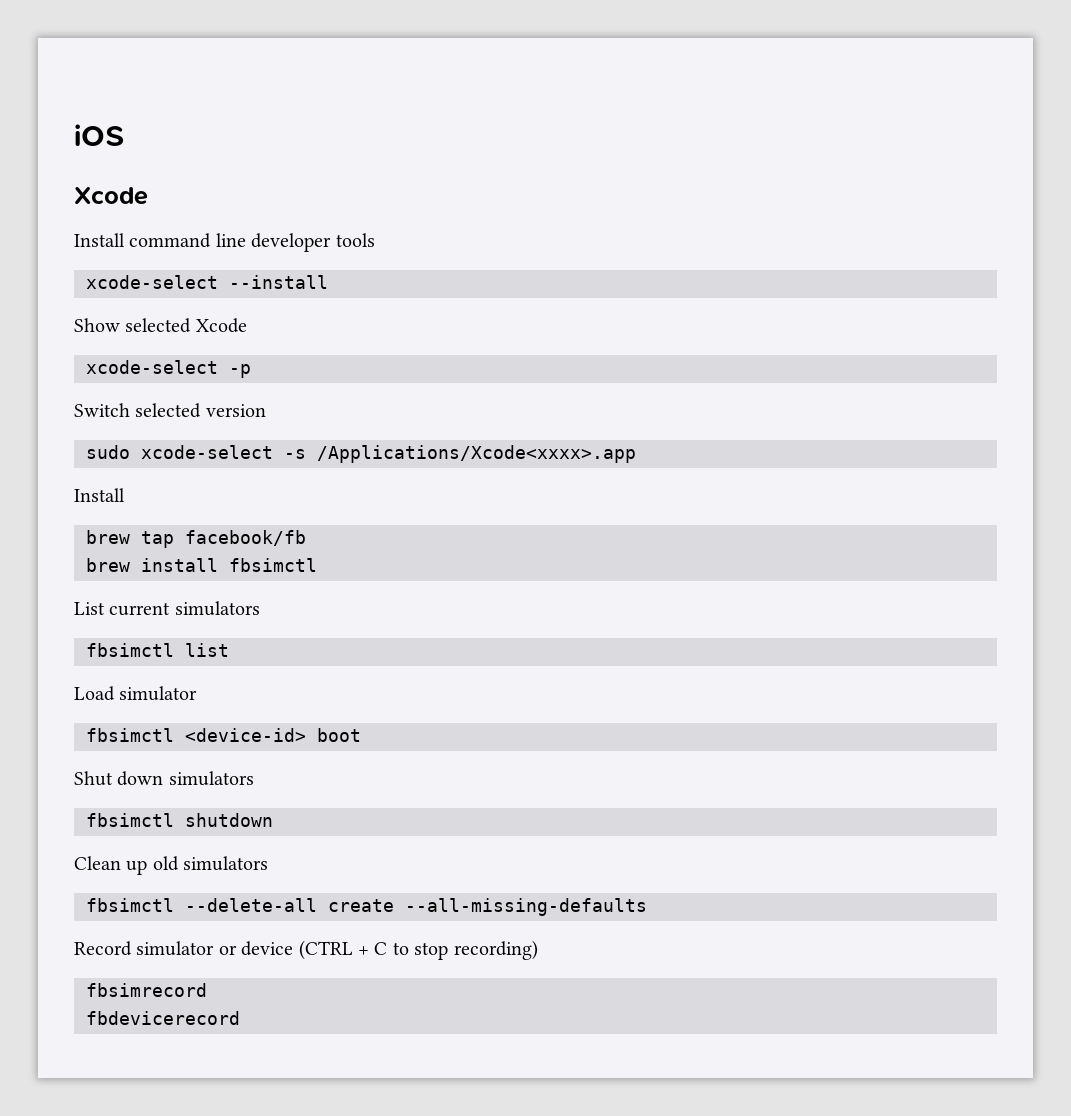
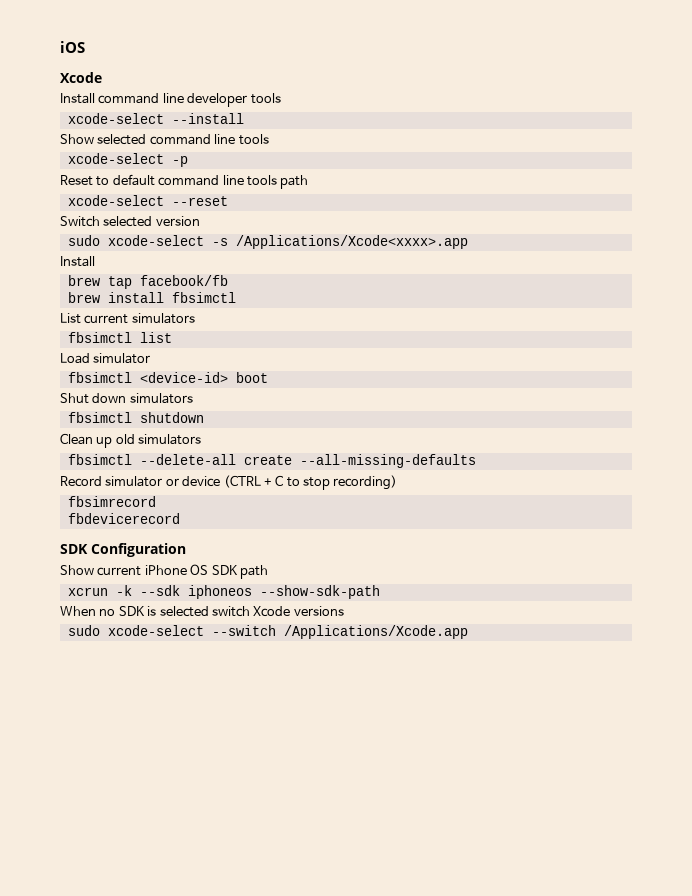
- Show selected Xcode
+ Show selected command line tools
+ Reset to default command line tools path
+ xcode-select --reset
+ SDK Configuration
+ Show current iPhone OS SDK path
+ xcrun -k --sdk iphoneos --show-sdk-path
+ When no SDK is selected switch Xcode versions
+ sudo xcode-select --switch /Applications/Xcode.app

